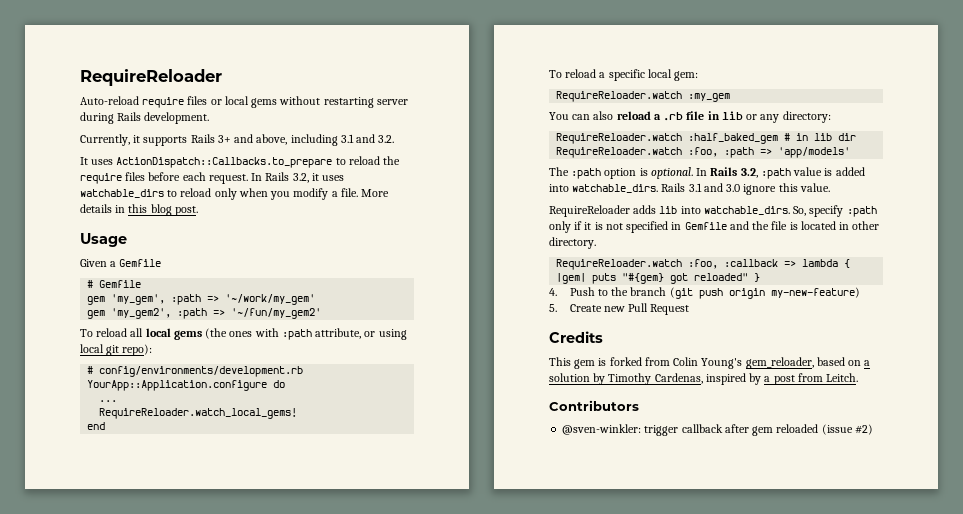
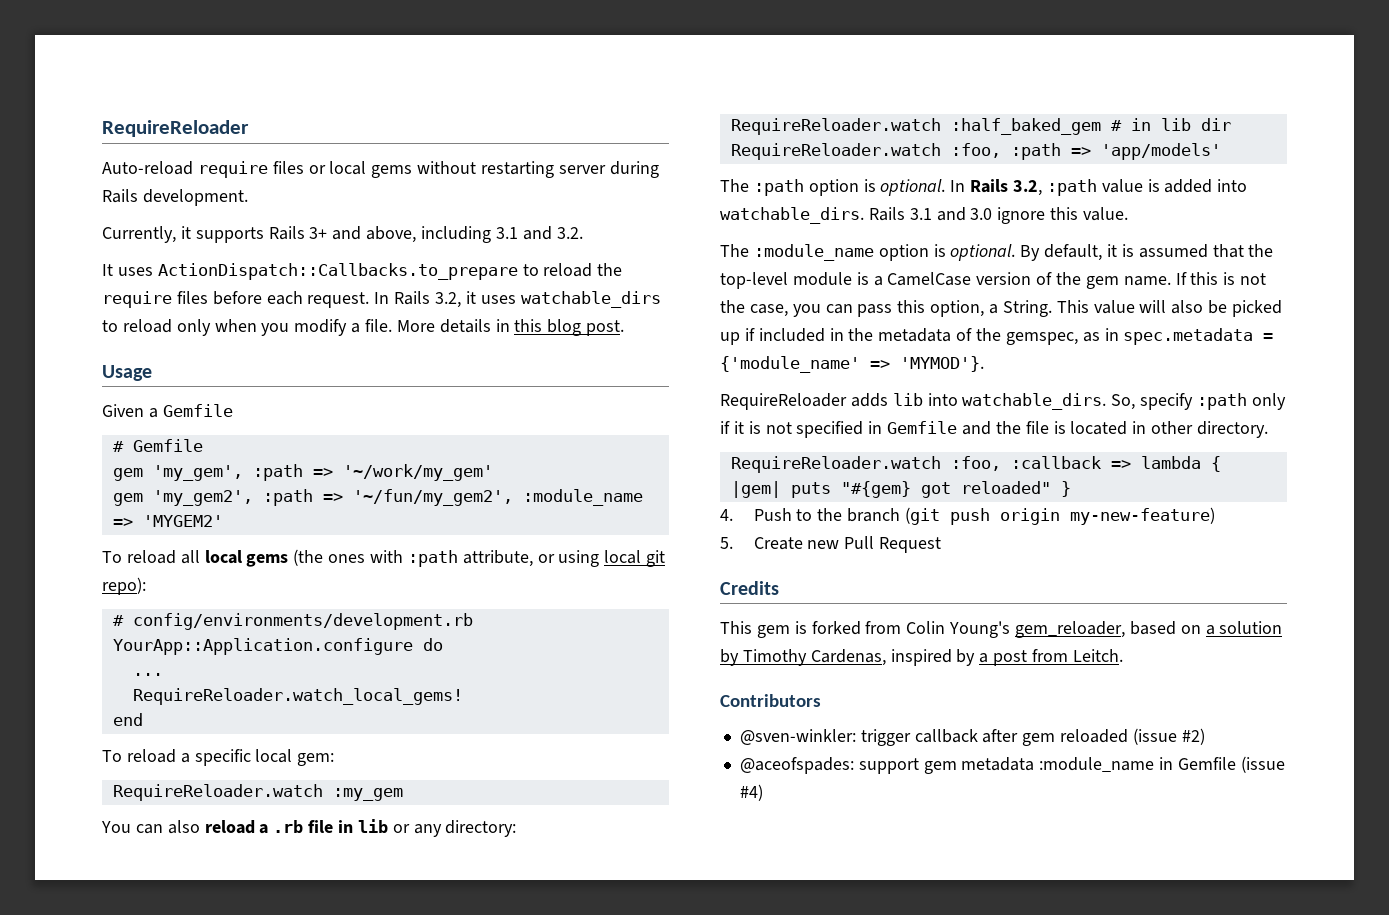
- gem 'my_gem2', :path => '~/fun/my_gem2'
+ gem 'my_gem2', :path => '~/fun/my_gem2', :module_name => 'MYGEM2'
+ The :module_name option is optional. By default, it is assumed that the top-level module is a CamelCase version of the gem name. If this is not the case, you can pass this option, a String. This value will also be picked up if included in the metadata of the gemspec, as in spec.metadata = {'module_name' => 'MYMOD'}.
+ @aceofspades: support gem metadata :module_name in Gemfile (issue #4)

